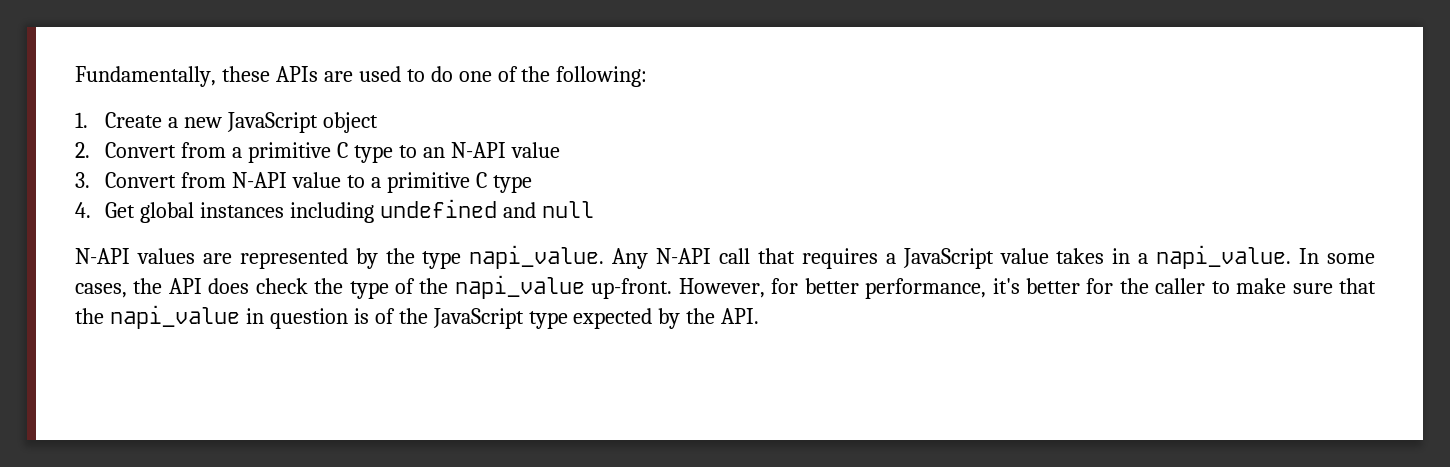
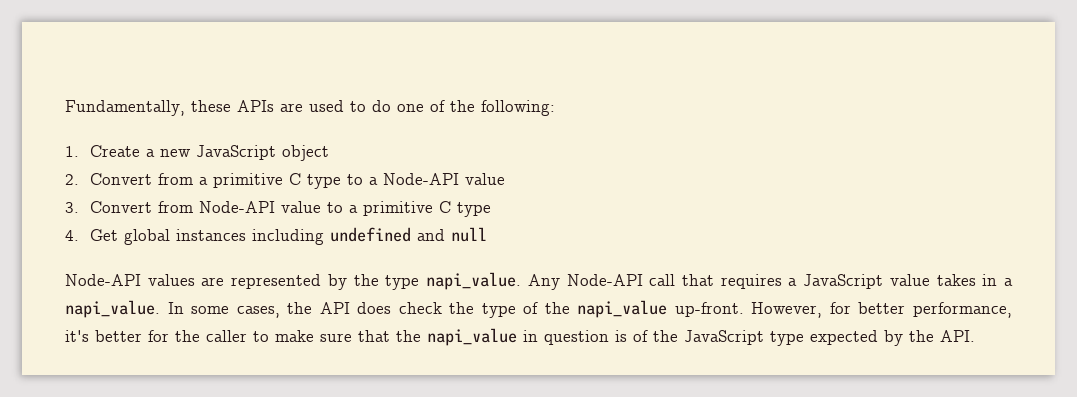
- 2. Convert from a primitive C type to an N-API value
+ 2. Convert from a primitive C type to a Node-API value
- 3. Convert from N-API value to a primitive C type
+ 3. Convert from Node-API value to a primitive C type
- N-API values are represented by the type napi_value.
+ Node-API values are represented by the type napi_value.
- Any N-API call that requires a JavaScript value takes in a napi_value.
+ Any Node-API call that requires a JavaScript value takes in a napi_value.

